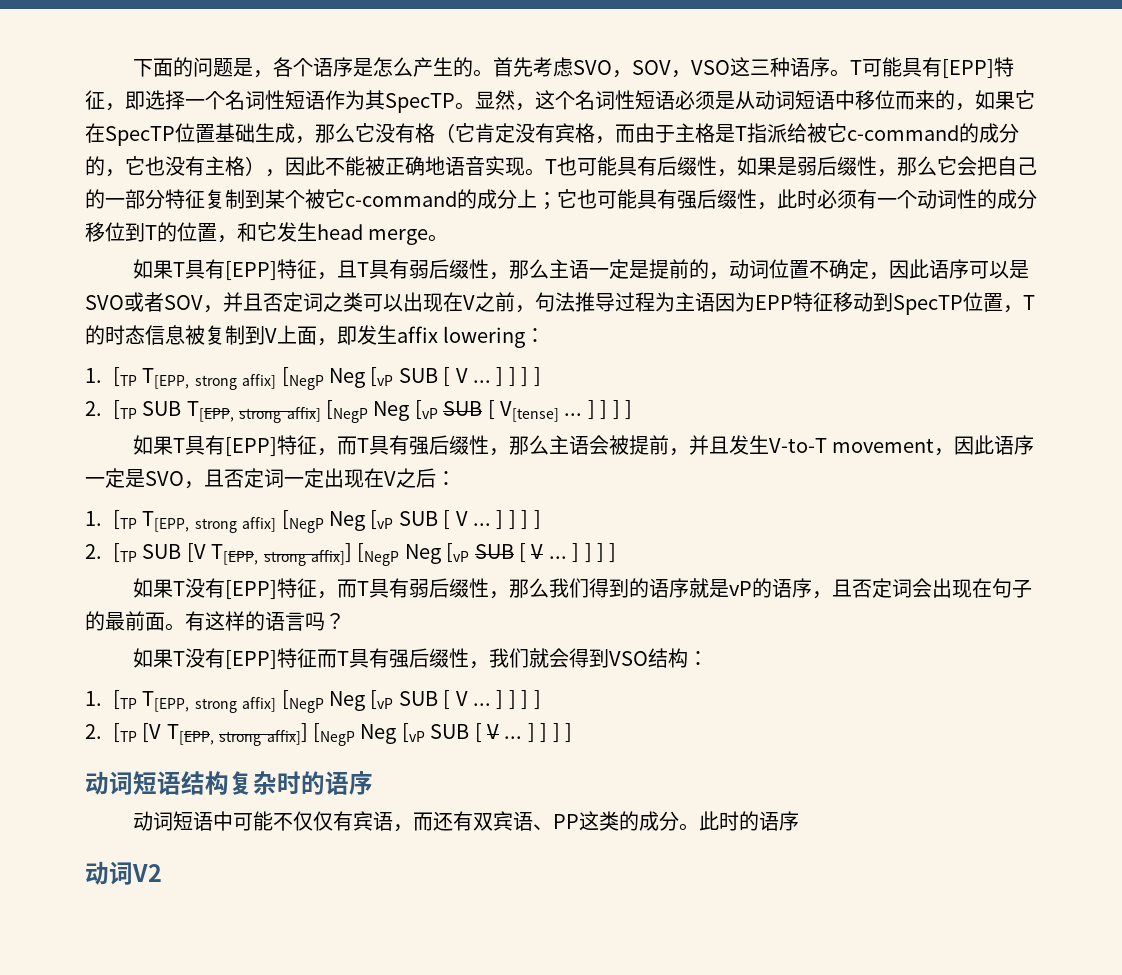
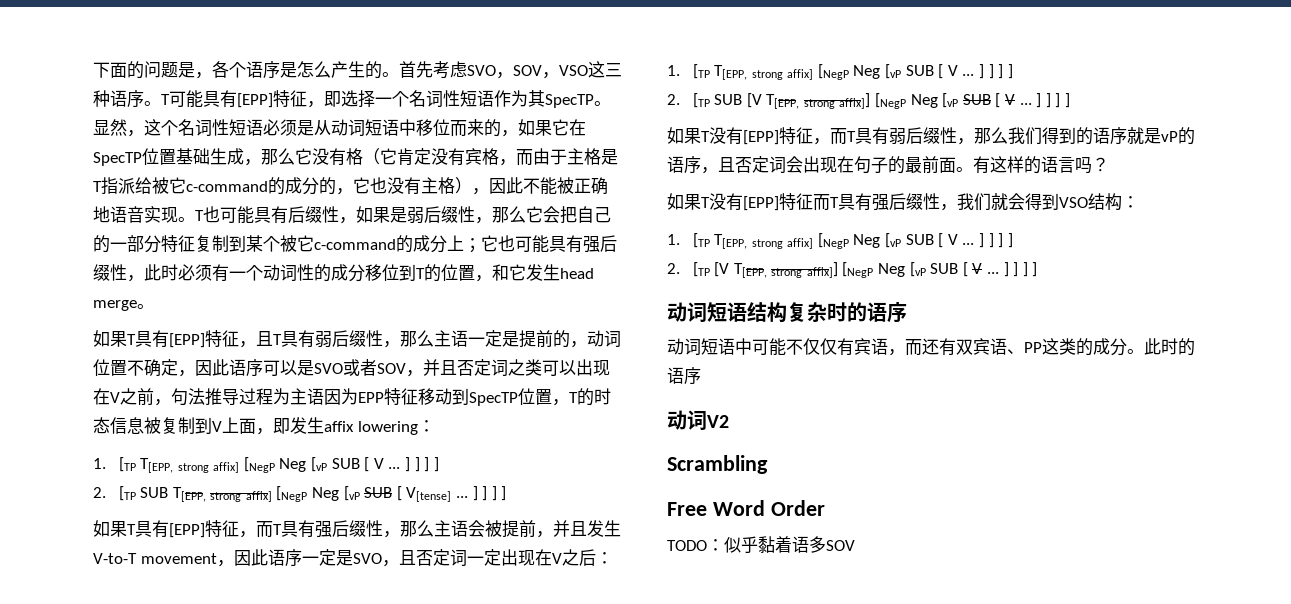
+ Scrambling
+ Free Word Order
+ TODO：似乎黏着语多SOV

